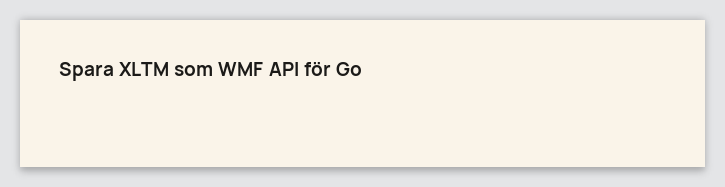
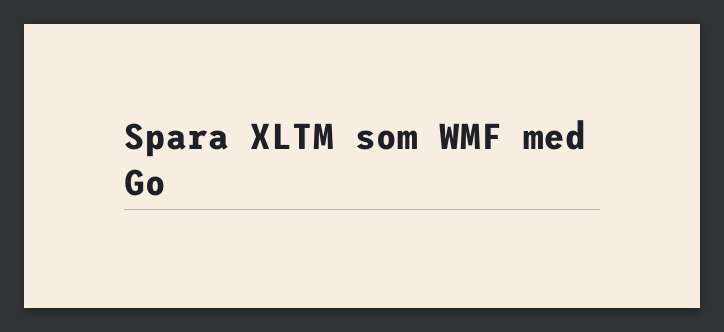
- Spara XLTM som WMF API för Go
+ Spara XLTM som WMF med Go

